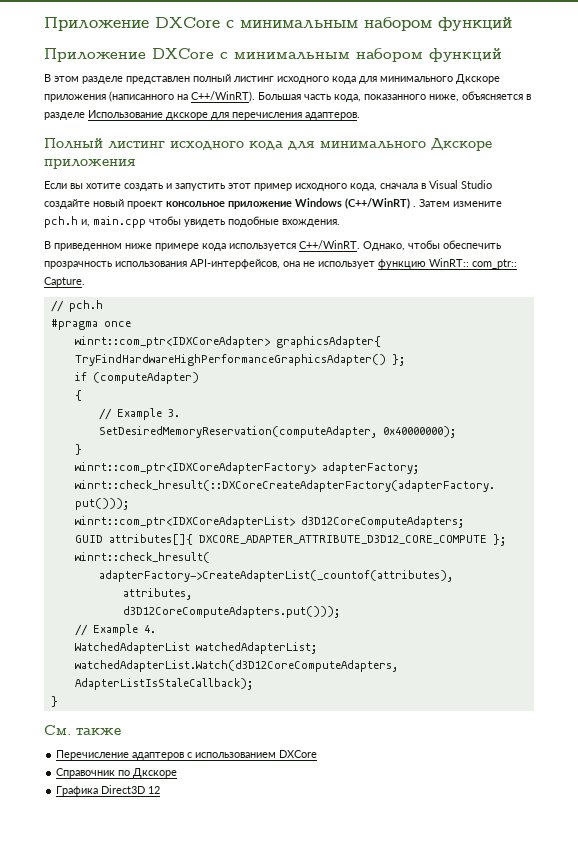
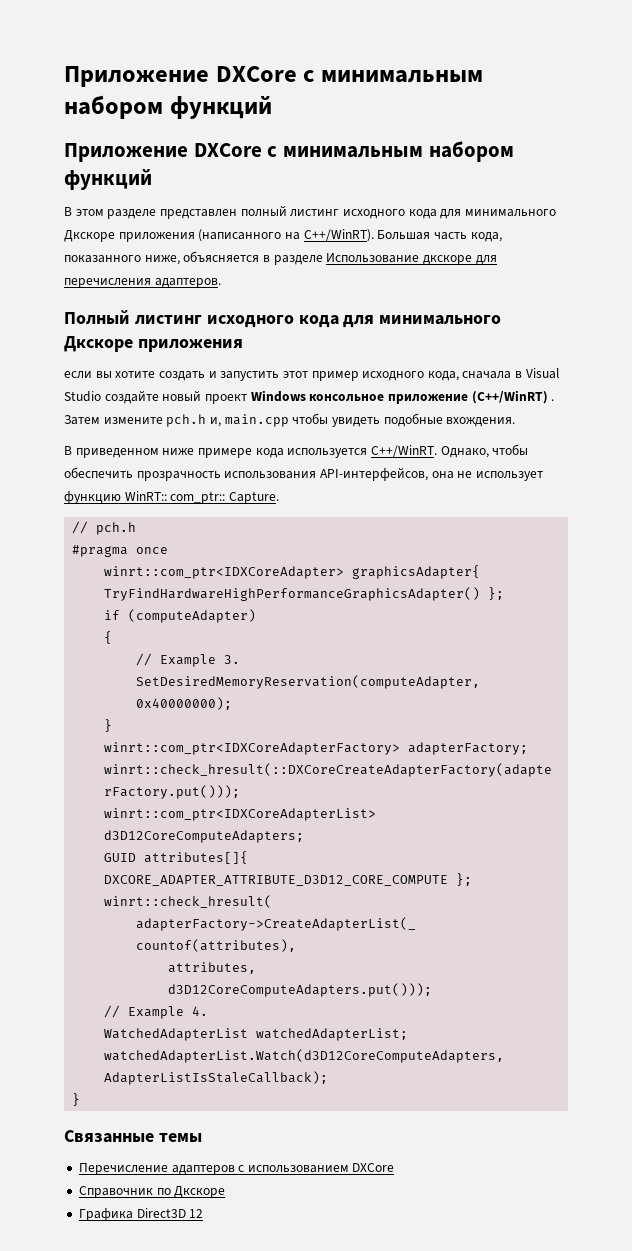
- Если вы хотите создать и запустить этот пример исходного кода, сначала в Visual Studio создайте новый проект консольное приложение Windows (C++/WinRT) .
+ если вы хотите создать и запустить этот пример исходного кода, сначала в Visual Studio создайте новый проект Windows консольное приложение (C++/WinRT) .
- См. также
+ Связанные темы

